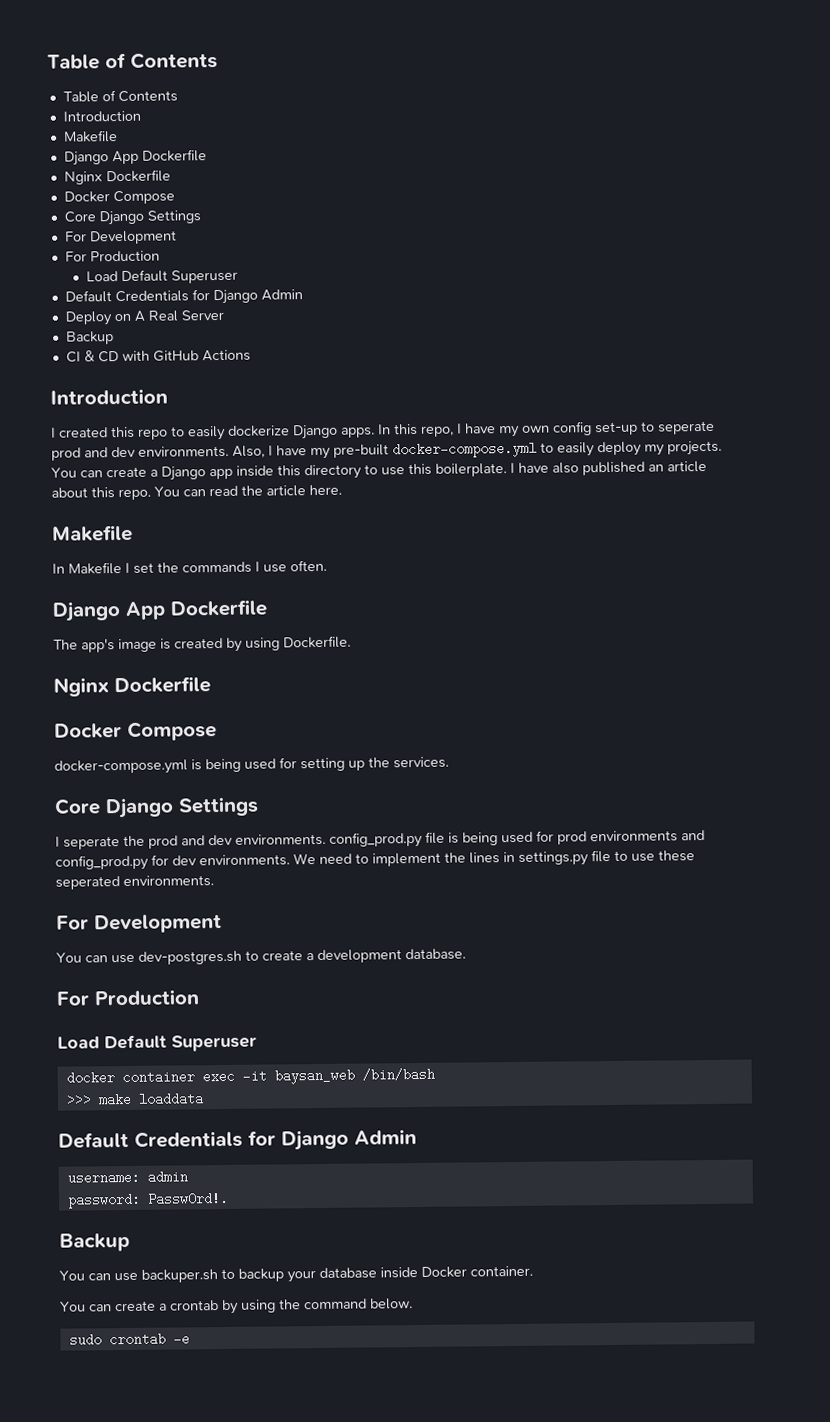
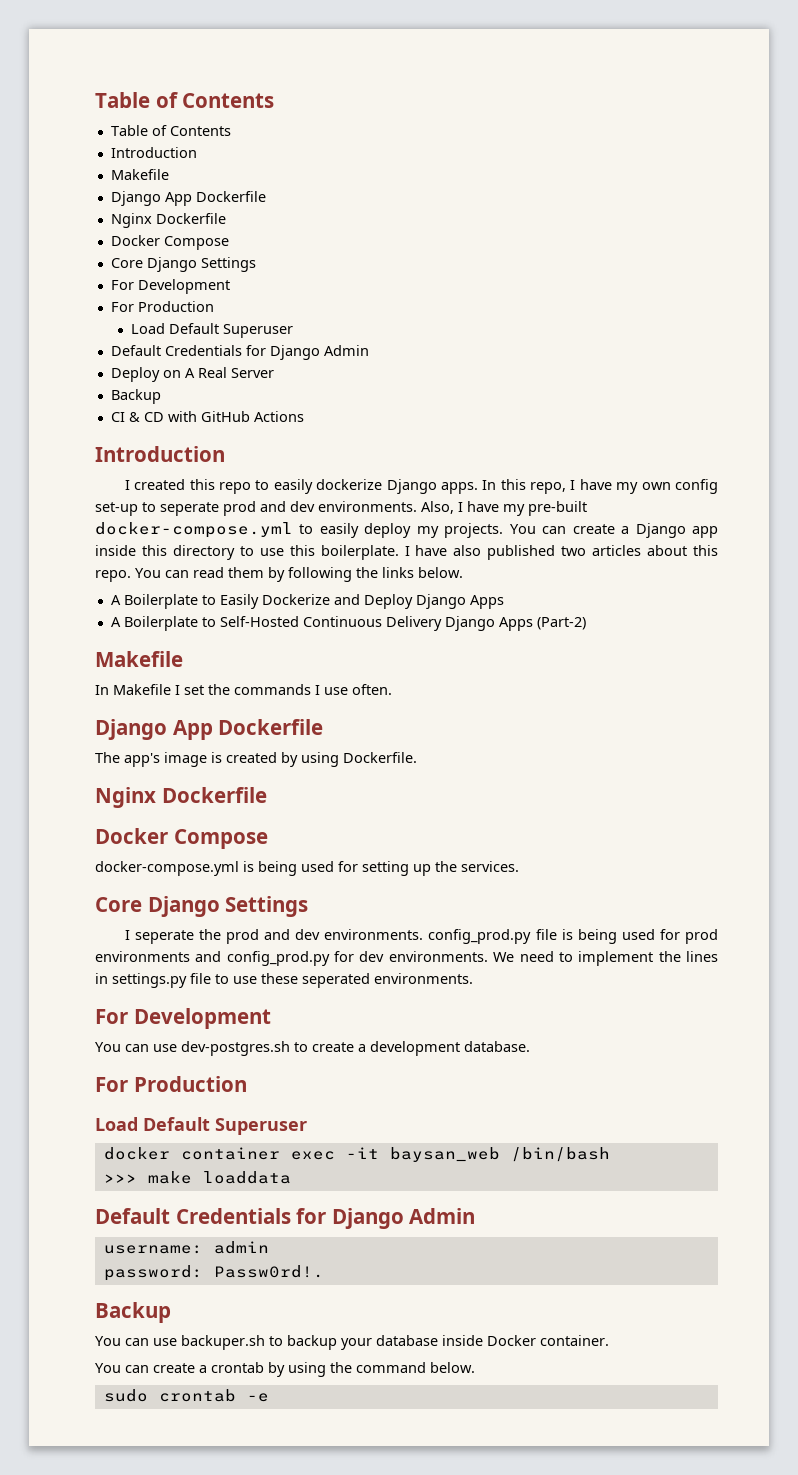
- I have also published an article about this repo.
+ I have also published two articles about this repo.
- You can read the article here.
+ You can read them by following the links below.
+ A Boilerplate to Easily Dockerize and Deploy Django Apps
+ A Boilerplate to Self-Hosted Continuous Delivery Django Apps (Part-2)

